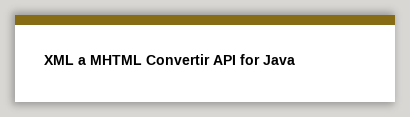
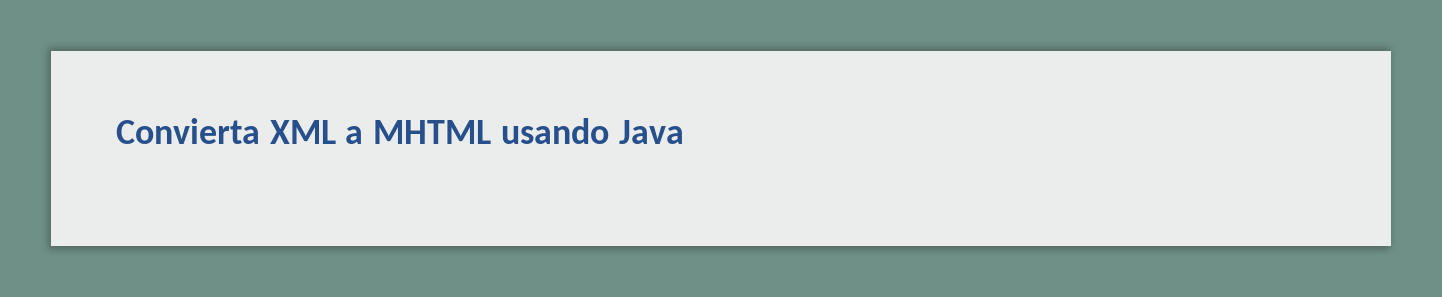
- XML a MHTML Convertir API for Java
+ Convierta XML a MHTML usando Java

